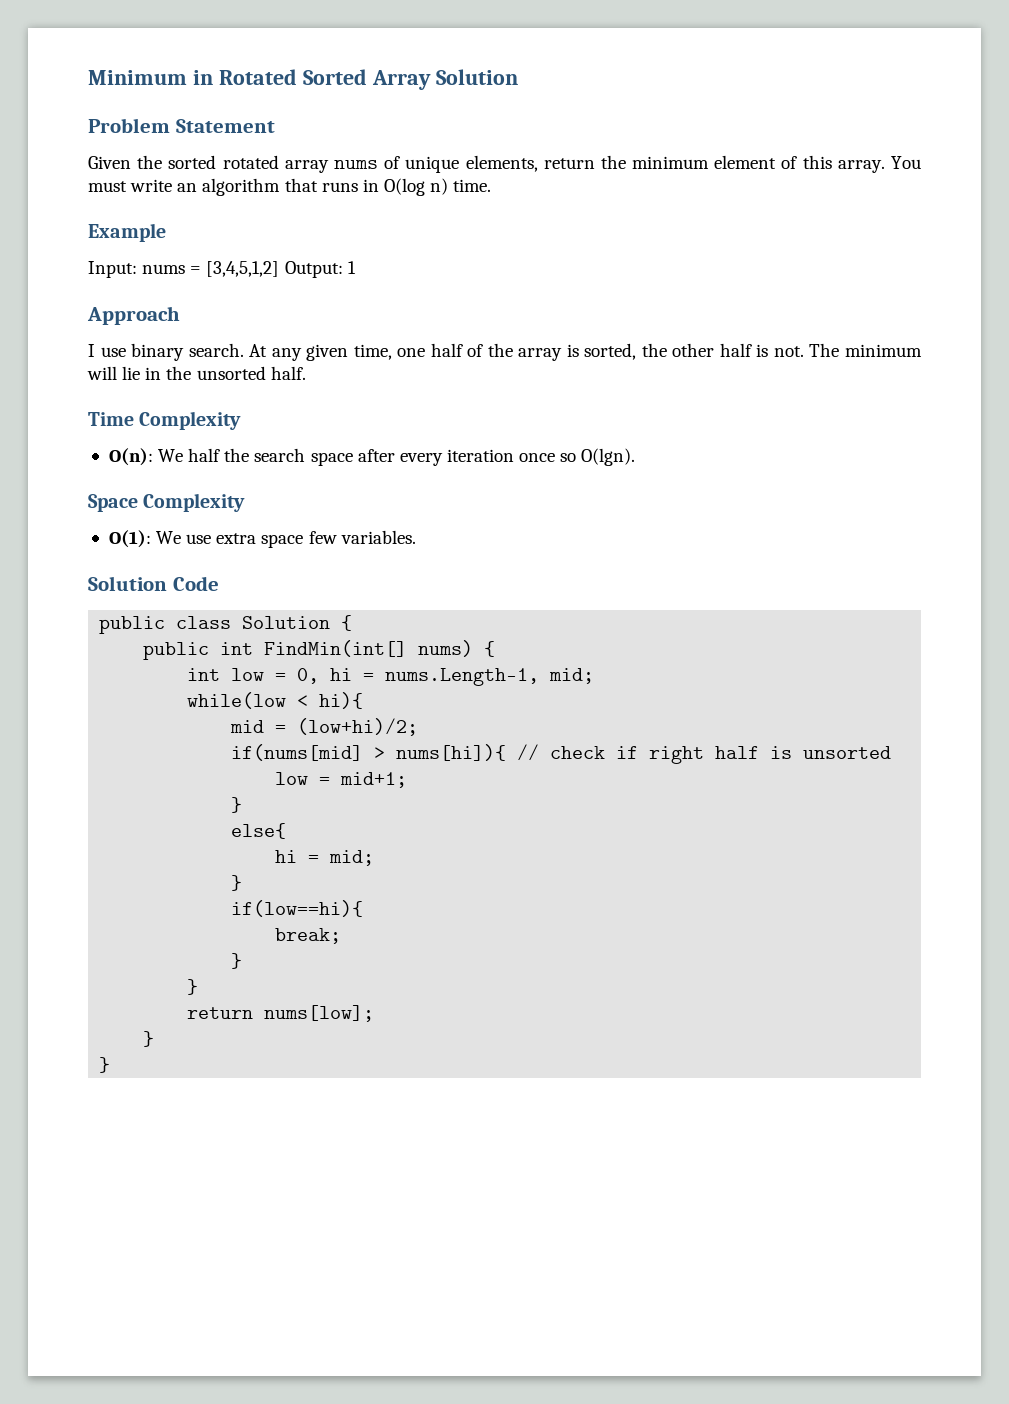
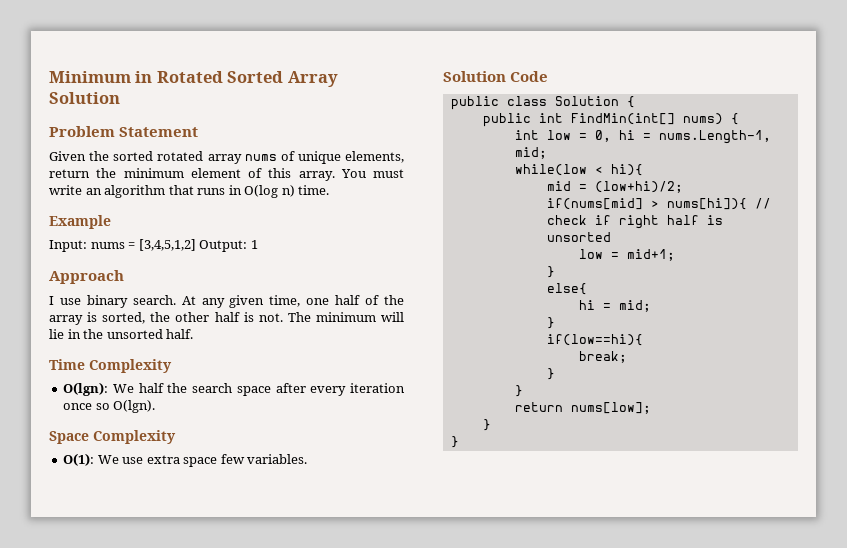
- O(n): We half the search space after every iteration once so O(lgn).
+ O(lgn): We half the search space after every iteration once so O(lgn).

